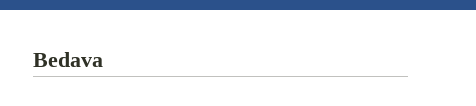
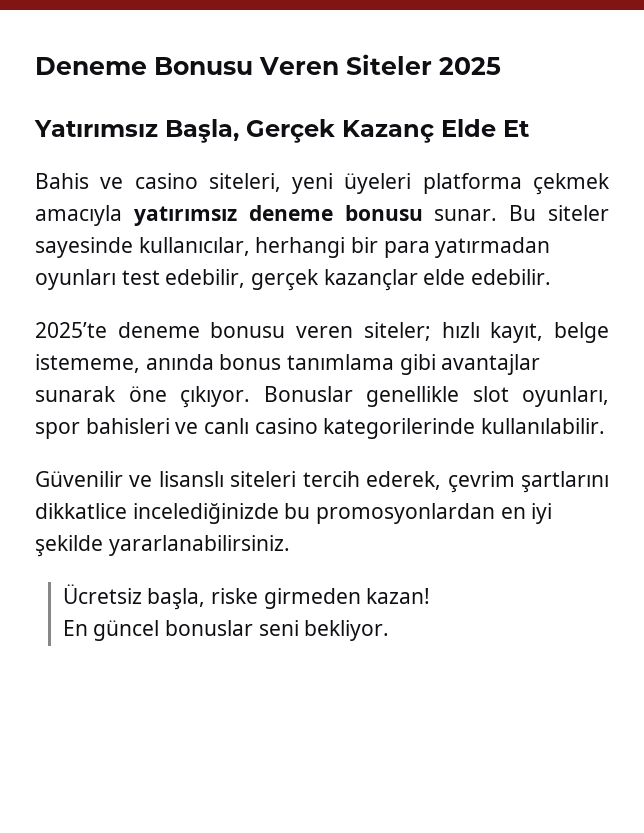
- Bedava
+ Deneme Bonusu Veren Siteler 2025
+ Yatırımsız Başla, Gerçek Kazanç Elde Et
+ Bahis ve casino siteleri, yeni üyeleri platforma çekmek amacıyla yatırımsız deneme bonusu sunar. Bu siteler sayesinde kullanıcılar, herhangi bir para yatırmadan oyunları test edebilir, gerçek kazançlar elde edebilir.
+ 2025’te deneme bonusu veren siteler; hızlı kayıt, belge istememe, anında bonus tanımlama gibi avantajlar sunarak öne çıkıyor. Bonuslar genellikle slot oyunları, spor bahisleri ve canlı casino kategorilerinde kullanılabilir.
+ Güvenilir ve lisanslı siteleri tercih ederek, çevrim şartlarını dikkatlice incelediğinizde bu promosyonlardan en iyi şekilde yararlanabilirsiniz.
+ Ücretsiz başla, riske girmeden kazan!
+ En güncel bonuslar seni bekliyor.

